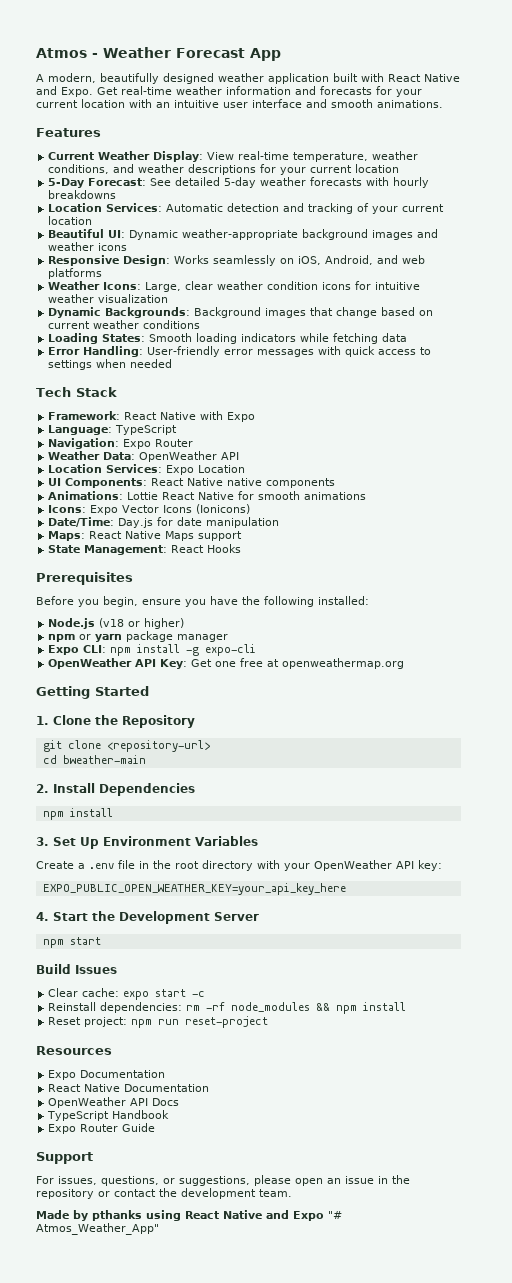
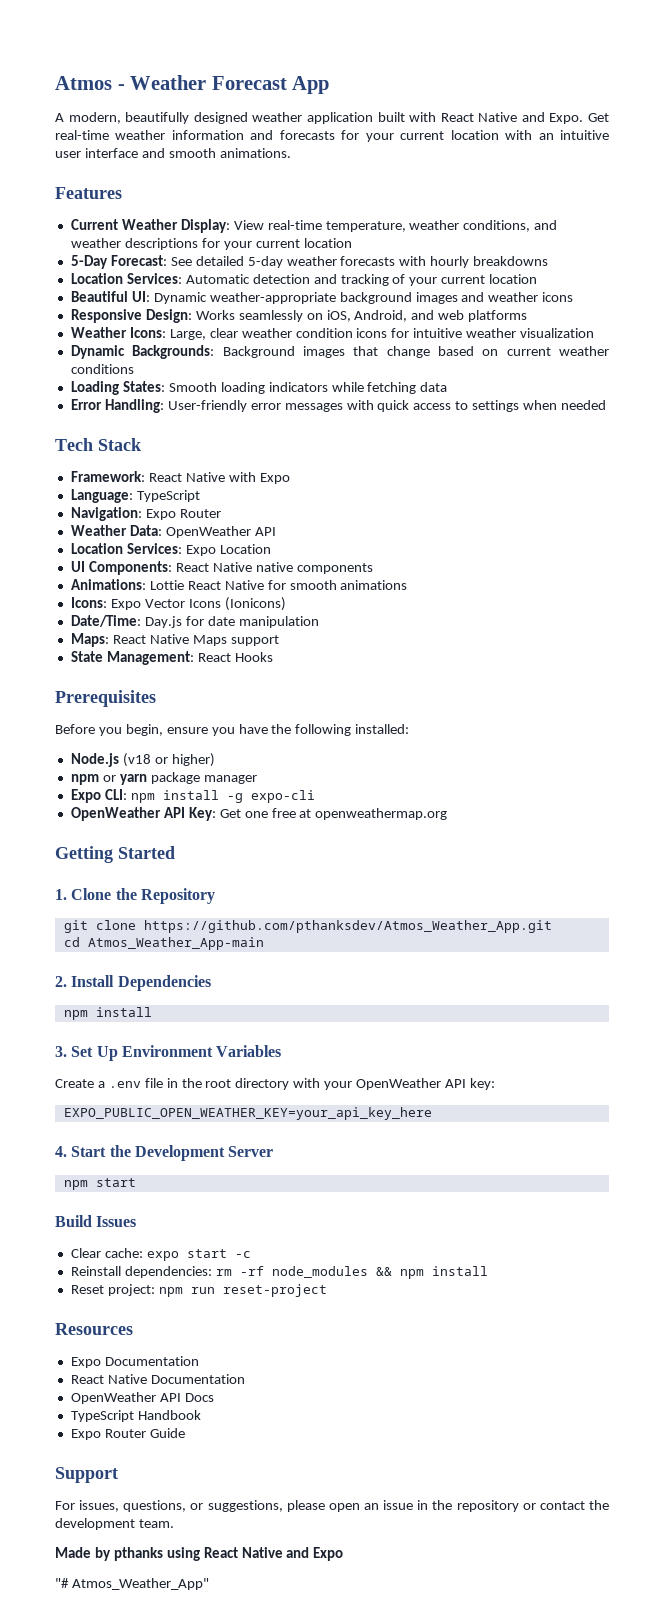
- git clone <repository-url>
+ git clone https://github.com/pthanksdev/Atmos_Weather_App.git
- cd bweather-main
+ cd Atmos_Weather_App-main
- Made by pthanks using React Native and Expo "# Atmos_Weather_App"
+ Made by pthanks using React Native and Expo
+ "# Atmos_Weather_App"

